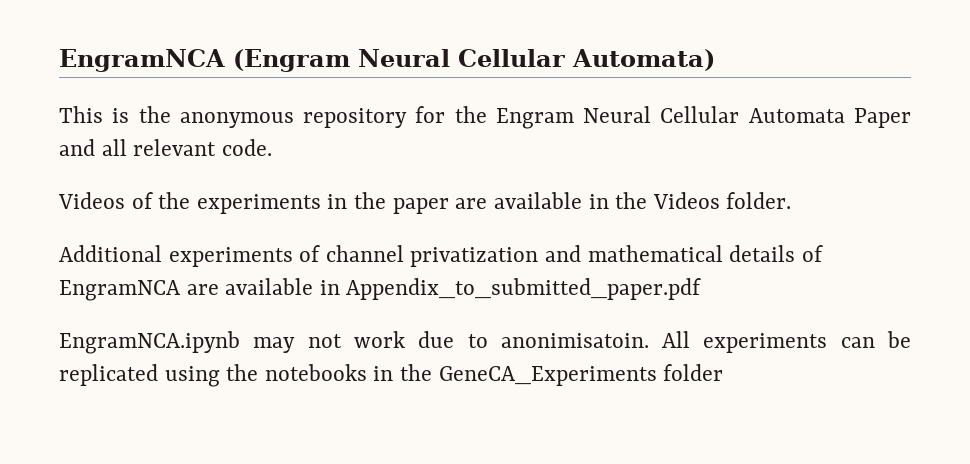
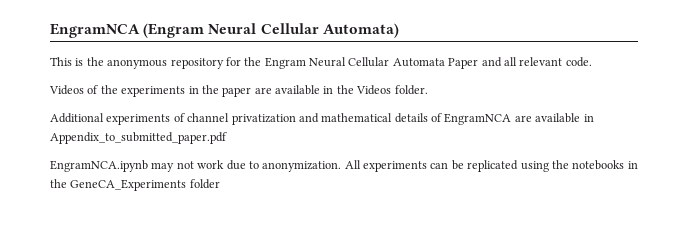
- EngramNCA.ipynb may not work due to anonimisatoin.
+ EngramNCA.ipynb may not work due to anonymization.

